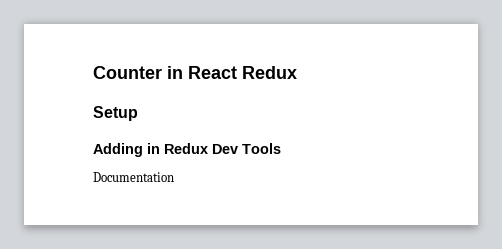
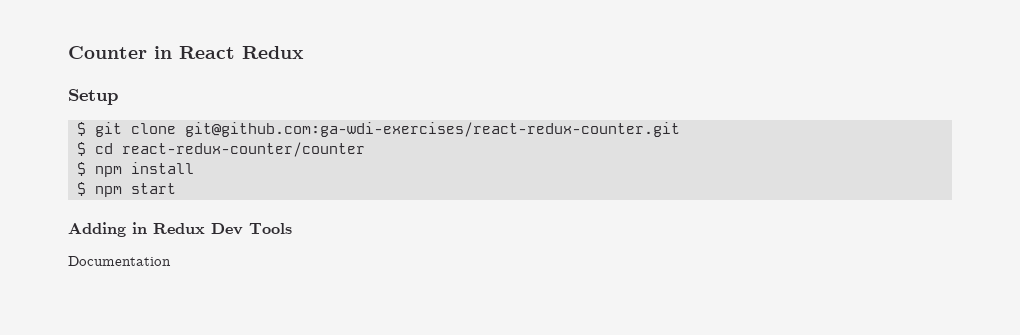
+ $ git clone git@github.com:ga-wdi-exercises/react-redux-counter.git
+ $ cd react-redux-counter/counter
+ $ npm install
+ $ npm start

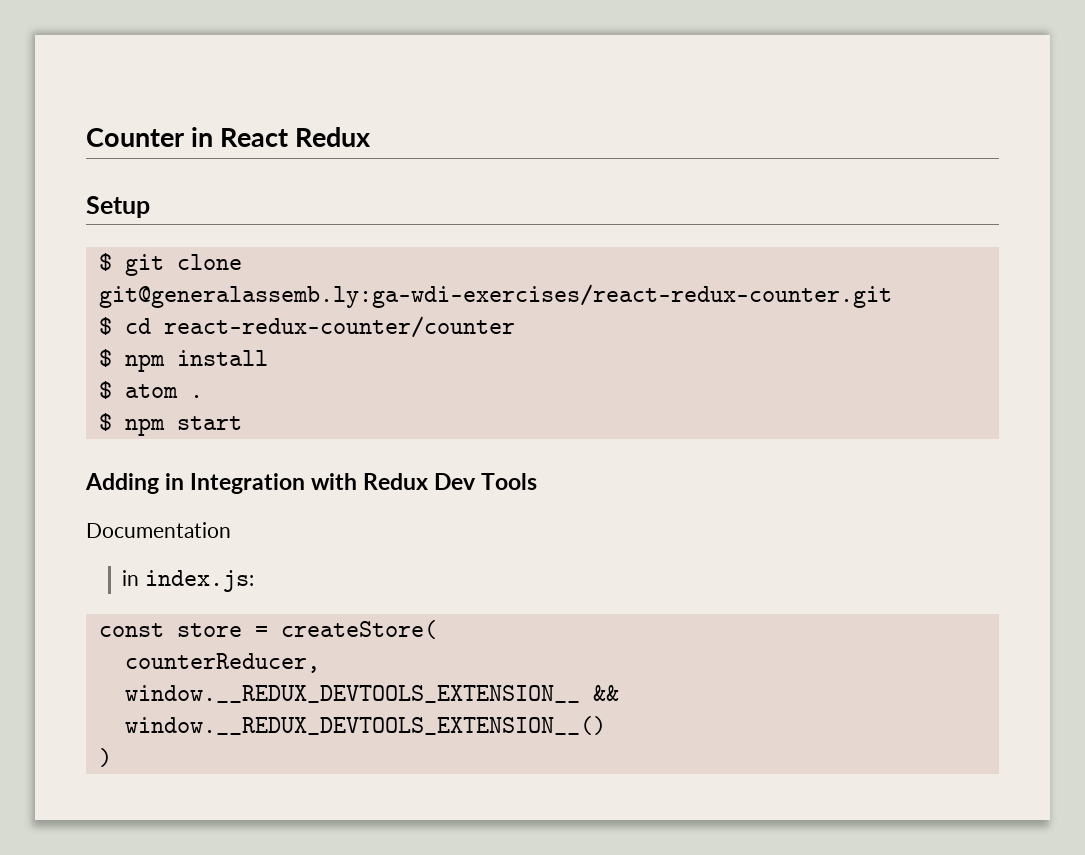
- $ git clone git@github.com:ga-wdi-exercises/react-redux-counter.git
+ $ git clone git@generalassemb.ly:ga-wdi-exercises/react-redux-counter.git
+ $ atom .
- Adding in Redux Dev Tools
+ Adding in Integration with Redux Dev Tools
+ in index.js:
+ const store = createStore(
+ counterReducer,
+ window.__REDUX_DEVTOOLS_EXTENSION__ && window.__REDUX_DEVTOOLS_EXTENSION__()
+ )

